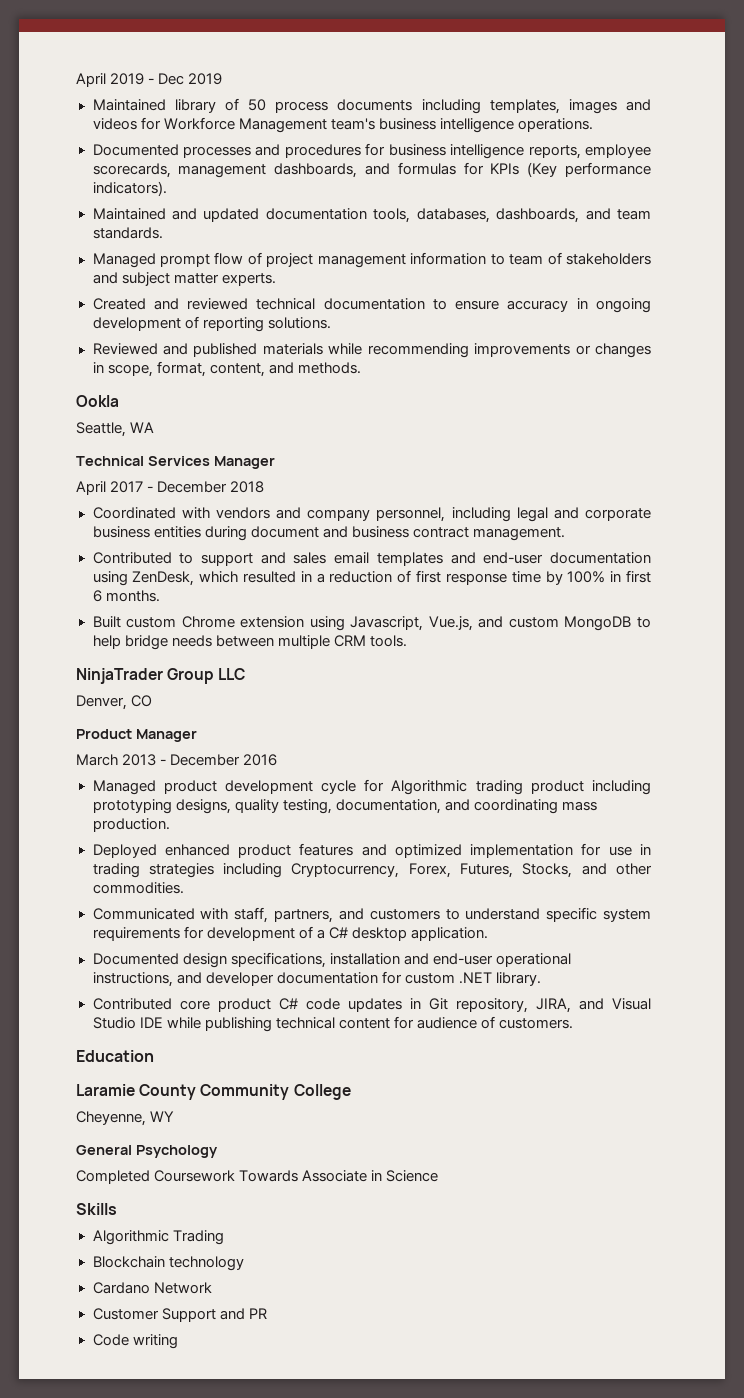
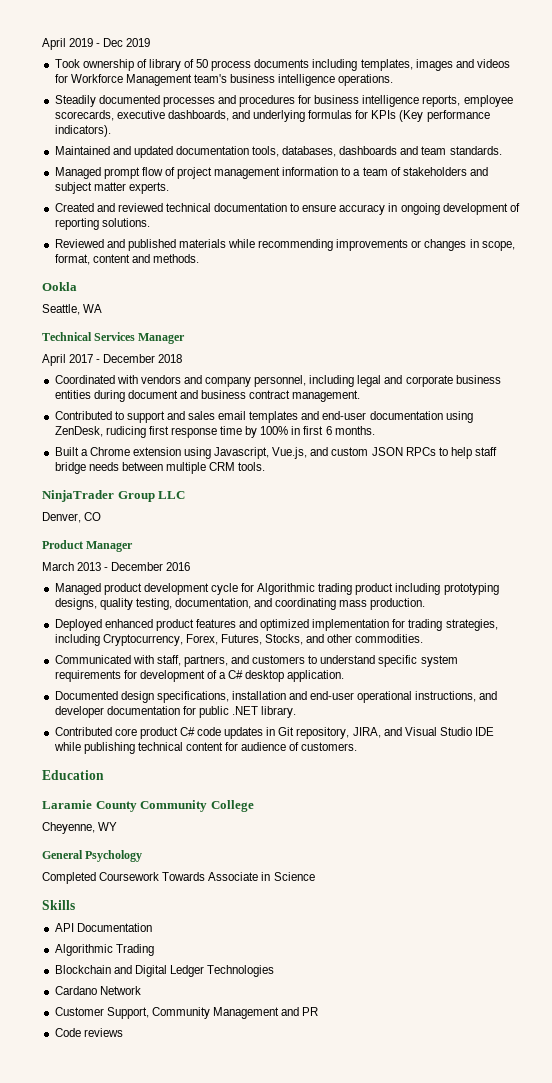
- Maintained library of 50 process documents including templates, images and videos for Workforce Management team's business intelligence operations.
+ Took ownership of library of 50 process documents including templates, images and videos for Workforce Management team's business intelligence operations.
- Documented processes and procedures for business intelligence reports, employee scorecards, management dashboards, and formulas for KPIs (Key performance indicators).
+ Steadily documented processes and procedures for business intelligence reports, employee scorecards, executive dashboards, and underlying formulas for KPIs (Key performance indicators).
- Maintained and updated documentation tools, databases, dashboards, and team standards.
+ Maintained and updated documentation tools, databases, dashboards and team standards.
- Managed prompt flow of project management information to team of stakeholders and subject matter experts.
+ Managed prompt flow of project management information to a team of stakeholders and subject matter experts.
- Reviewed and published materials while recommending improvements or changes in scope, format, content, and methods.
+ Reviewed and published materials while recommending improvements or changes in scope, format, content and methods.
- Contributed to support and sales email templates and end-user documentation using ZenDesk, which resulted in a reduction of first response time by 100% in first 6 months.
+ Contributed to support and sales email templates and end-user documentation using ZenDesk, rudicing first response time by 100% in first 6 months.
- Built custom Chrome extension using Javascript, Vue.js, and custom MongoDB to help bridge needs between multiple CRM tools.
+ Built a Chrome extension using Javascript, Vue.js, and custom JSON RPCs to help staff bridge needs between multiple CRM tools.
- Deployed enhanced product features and optimized implementation for use in trading strategies including Cryptocurrency, Forex, Futures, Stocks, and other commodities.
+ Deployed enhanced product features and optimized implementation for trading strategies, including Cryptocurrency, Forex, Futures, Stocks, and other commodities.
- Documented design specifications, installation and end-user operational instructions, and developer documentation for custom .NET library.
+ Documented design specifications, installation and end-user operational instructions, and developer documentation for public .NET library.
+ API Documentation
- Blockchain technology
+ Blockchain and Digital Ledger Technologies
- Customer Support and PR
+ Customer Support, Community Management and PR
- Code writing
+ Code reviews

